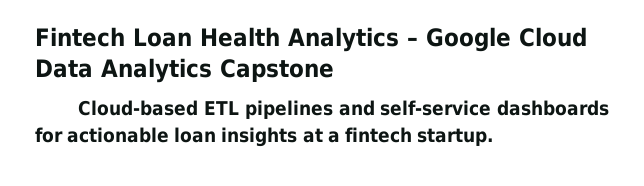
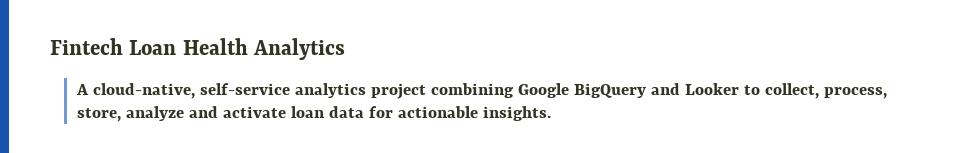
- Fintech Loan Health Analytics – Google Cloud Data Analytics Capstone
- Cloud-based ETL pipelines and self-service dashboards for actionable loan insights at a fintech startup.
+ Fintech Loan Health Analytics
+ A cloud-native, self-service analytics project combining Google BigQuery and Looker to collect, process, store, analyze and activate loan data for actionable insights.

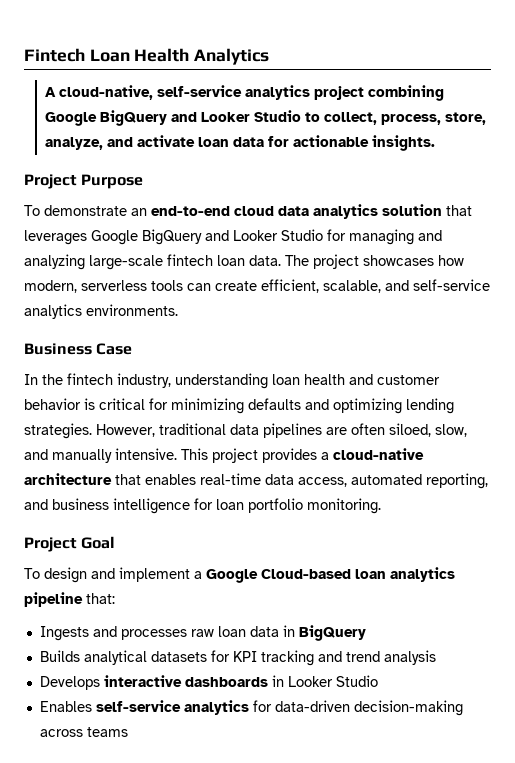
- A cloud-native, self-service analytics project combining Google BigQuery and Looker to collect, process, store, analyze and activate loan data for actionable insights.
+ A cloud-native, self-service analytics project combining Google BigQuery and Looker Studio to collect, process, store, analyze, and activate loan data for actionable insights.
+ Project Purpose
+ To demonstrate an end-to-end cloud data analytics solution that leverages Google BigQuery and Looker Studio for managing and analyzing large-scale fintech loan data. The project showcases how modern, serverless tools can create efficient, scalable, and self-service analytics environments.
+ Business Case
+ In the fintech industry, understanding loan health and customer behavior is critical for minimizing defaults and optimizing lending strategies. However, traditional data pipelines are often siloed, slow, and manually intensive. This project provides a cloud-native architecture that enables real-time data access, automated reporting, and business intelligence for loan portfolio monitoring.
+ Project Goal
+ To design and implement a Google Cloud-based loan analytics pipeline that:
+ Ingests and processes raw loan data in BigQuery
+ Builds analytical datasets for KPI tracking and trend analysis
+ Develops interactive dashboards in Looker Studio
+ Enables self-service analytics for data-driven decision-making across teams

